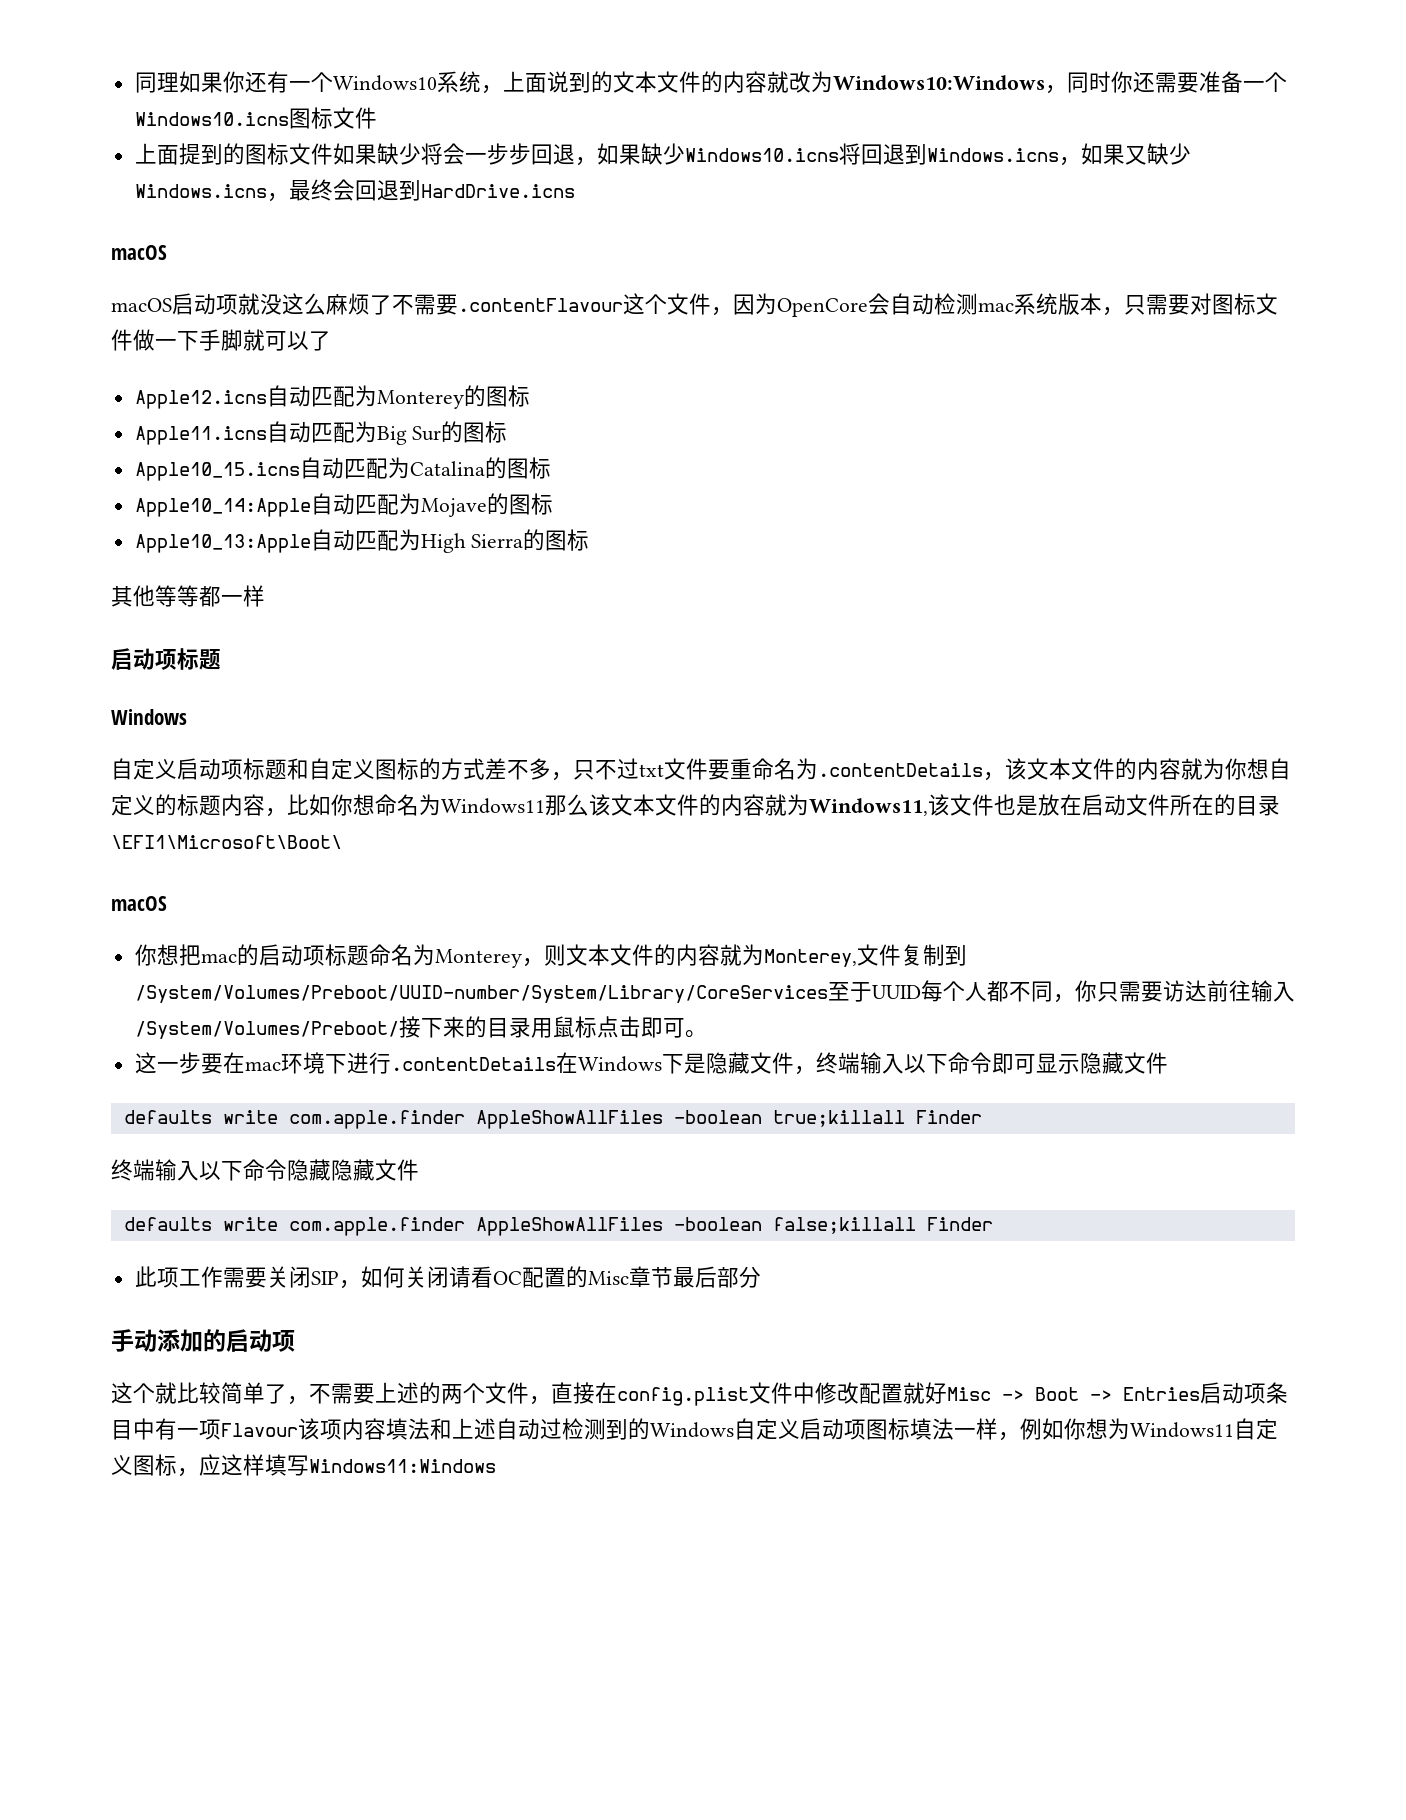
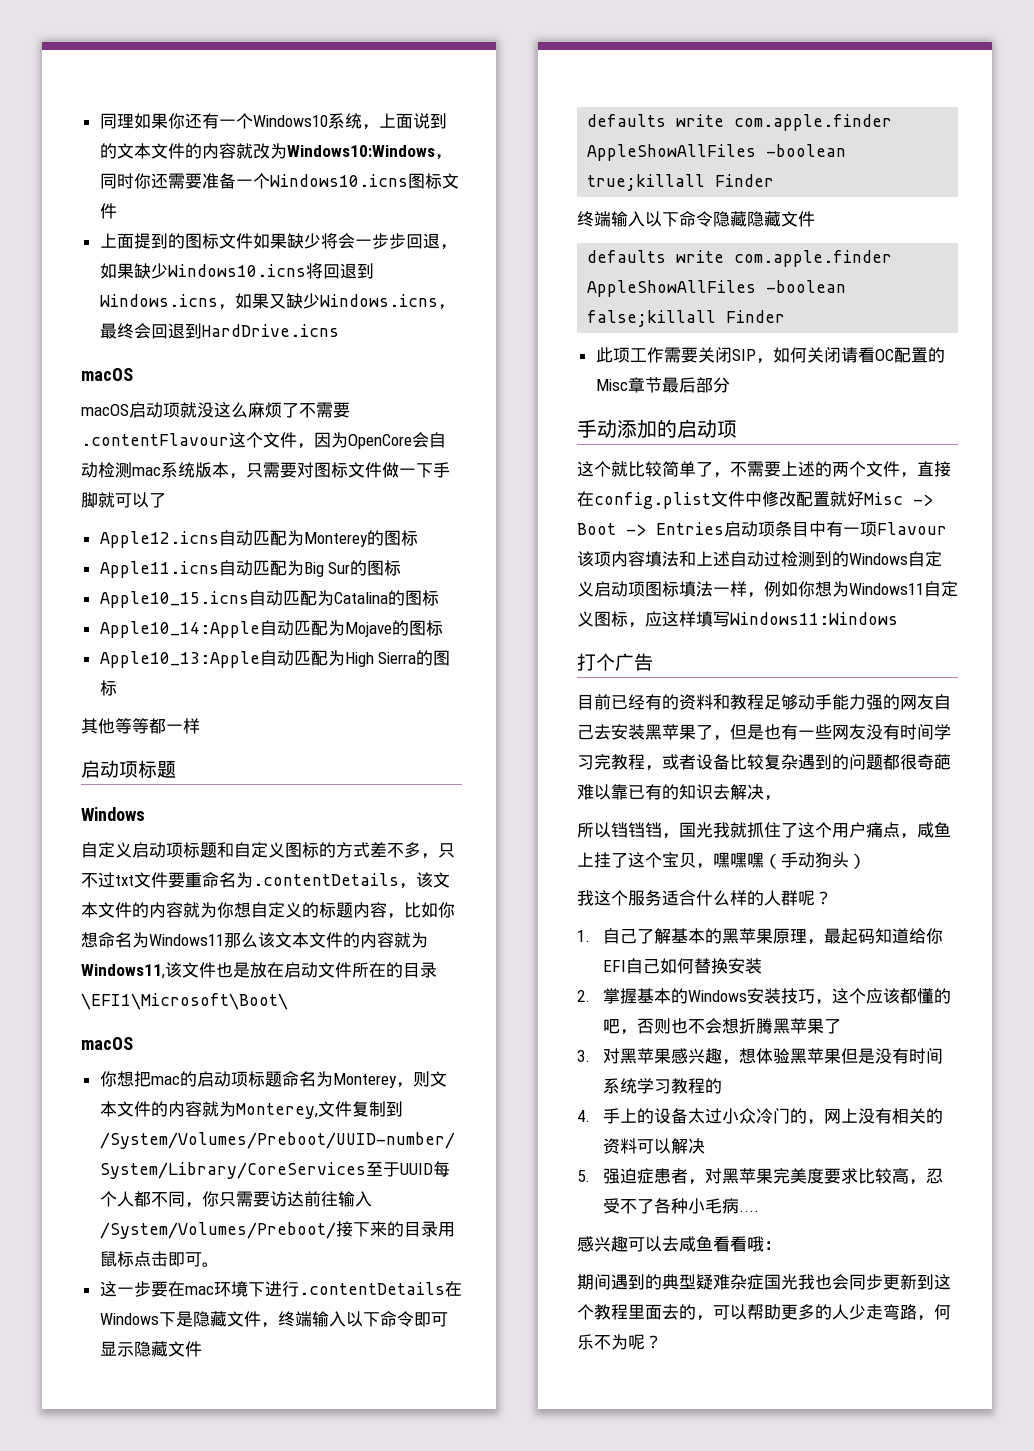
+ 打个广告
+ 目前已经有的资料和教程足够动手能力强的网友自己去安装黑苹果了，但是也有一些网友没有时间学习完教程，或者设备比较复杂遇到的问题都很奇葩难以靠已有的知识去解决，
+ 所以铛铛铛，国光我就抓住了这个用户痛点，咸鱼上挂了这个宝贝，嘿嘿嘿（手动狗头）
+ 我这个服务适合什么样的人群呢？
+ 1.自己了解基本的黑苹果原理，最起码知道给你EFI自己如何替换安装
+ 2.掌握基本的Windows安装技巧，这个应该都懂的吧，否则也不会想折腾黑苹果了
+ 3.对黑苹果感兴趣，想体验黑苹果但是没有时间系统学习教程的
+ 4.手上的设备太过小众冷门的，网上没有相关的资料可以解决
+ 5.强迫症患者，对黑苹果完美度要求比较高，忍受不了各种小毛病....
+ 感兴趣可以去咸鱼看看哦：
+ 期间遇到的典型疑难杂症国光我也会同步更新到这个教程里面去的，可以帮助更多的人少走弯路，何乐不为呢？

